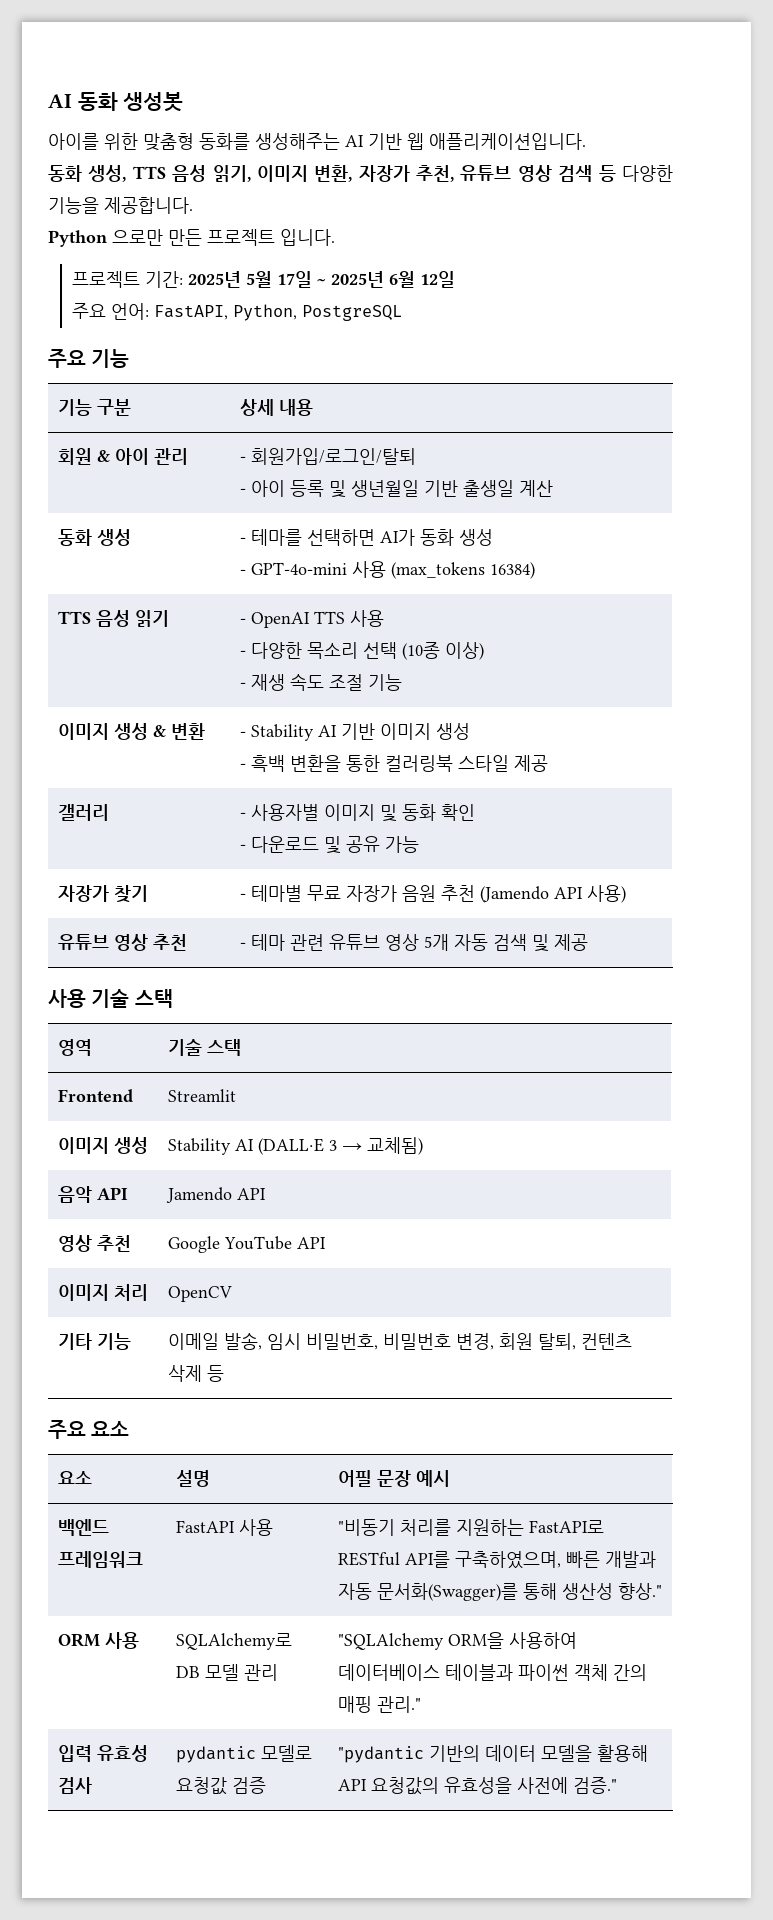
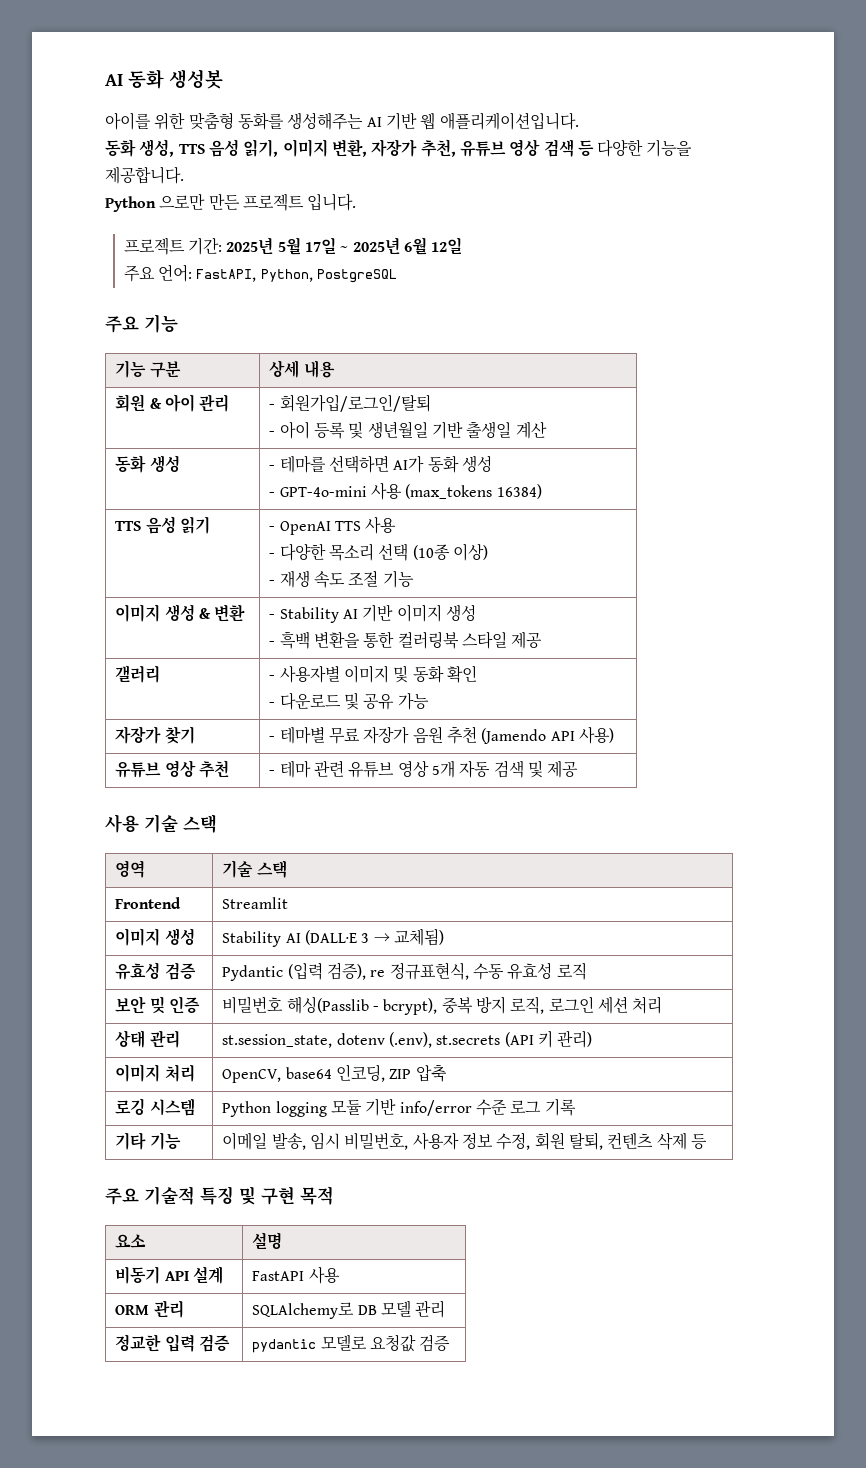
- 음악 API | Jamendo API
- 영상 추천 | Google YouTube API
- 이미지 처리 | OpenCV
+ 유효성 검증 | Pydantic (입력 검증), re 정규표현식, 수동 유효성 로직
+ 보안 밎 인증 | 비밀번호 해싱(Passlib - bcrypt), 중복 방지 로직, 로그인 세션 처리
+ 상태 관리 | st.session_state, dotenv (.env), st.secrets (API 키 관리)
+ 이미지 처리 | OpenCV, base64 인코딩, ZIP 압축
+ 로깅 시스템 | Python logging 모듈 기반 info/error 수준 로그 기록
- 기타 기능 | 이메일 발송, 임시 비밀번호, 비밀번호 변경, 회원 탈퇴, 컨텐츠 삭제 등
+ 기타 기능 | 이메일 발송, 임시 비밀번호, 사용자 정보 수정, 회원 탈퇴, 컨텐츠 삭제 등
- 주요 요소
- 요소 | 설명 | 어필 문장 예시
- 백엔드 프레임워크 | FastAPI 사용 | "비동기 처리를 지원하는 FastAPI로 RESTful API를 구축하였으며, 빠른 개발과 자동 문서화(Swagger)를 통해 생산성 향상."
+ 주요 기술적 특징 및 구현 목적
+ 요소 | 설명
+ 비동기 API 설계 | FastAPI 사용
- ORM 사용 | SQLAlchemy로 DB 모델 관리 | "SQLAlchemy ORM을 사용하여 데이터베이스 테이블과 파이썬 객체 간의 매핑 관리."
- 입력 유효성 검사 | pydantic 모델로 요청값 검증 | "pydantic 기반의 데이터 모델을 활용해 API 요청값의 유효성을 사전에 검증."
+ ORM 관리 | SQLAlchemy로 DB 모델 관리
+ 정교한 입력 검증 | pydantic 모델로 요청값 검증

